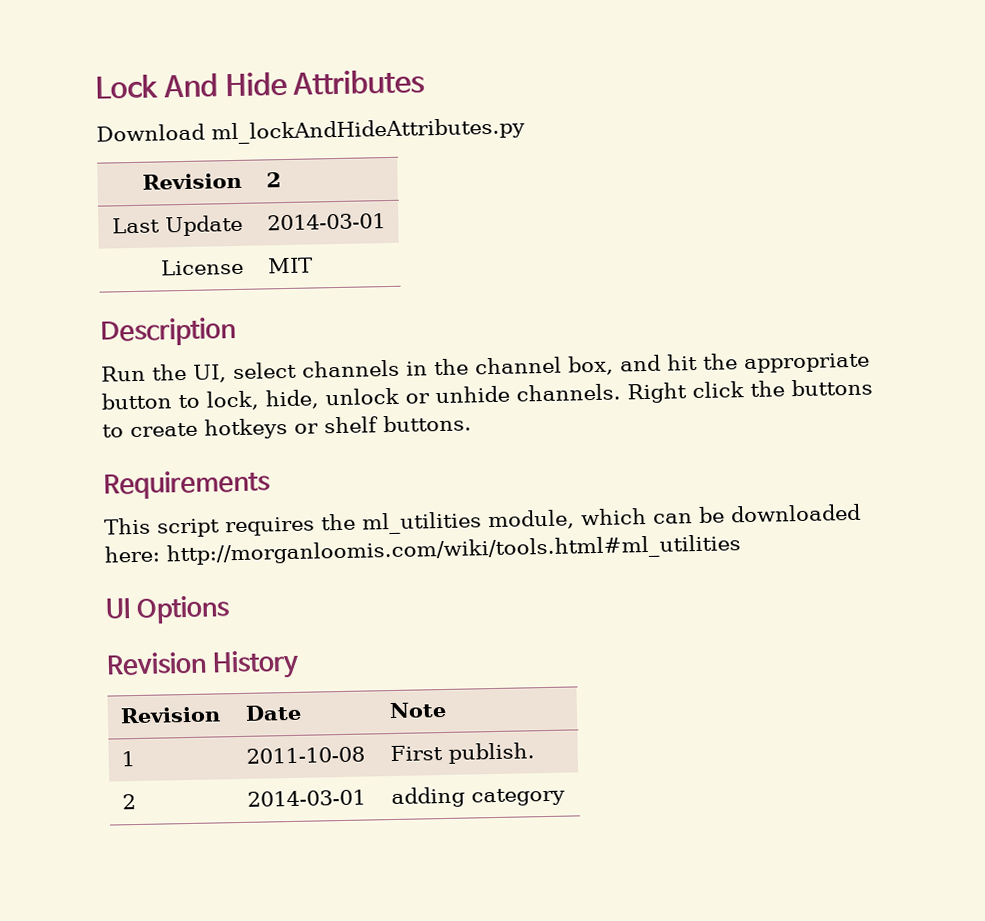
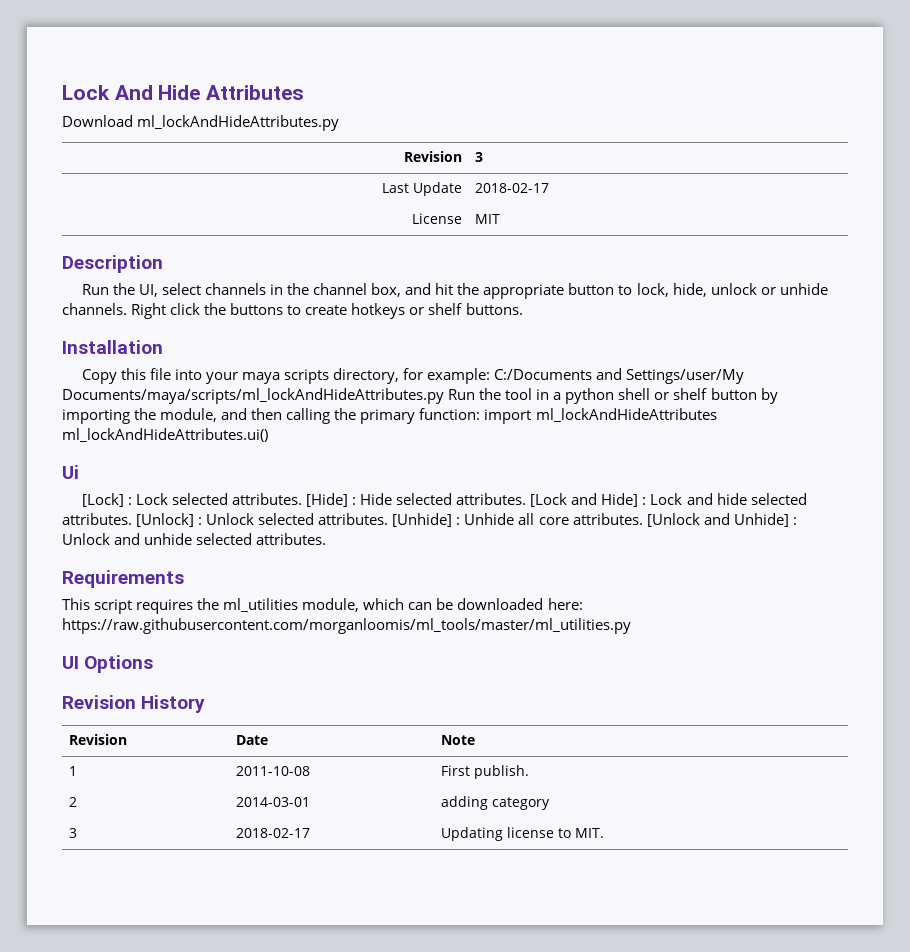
- Revision | 2
+ Revision | 3
- Last Update | 2014-03-01
+ Last Update | 2018-02-17
+ Installation
+ Copy this file into your maya scripts directory, for example: C:/Documents and Settings/user/My Documents/maya/scripts/ml_lockAndHideAttributes.py Run the tool in a python shell or shelf button by importing the module, and then calling the primary function: import ml_lockAndHideAttributes ml_lockAndHideAttributes.ui()
+ Ui
+ [Lock] : Lock selected attributes. [Hide] : Hide selected attributes. [Lock and Hide] : Lock and hide selected attributes. [Unlock] : Unlock selected attributes. [Unhide] : Unhide all core attributes. [Unlock and Unhide] : Unlock and unhide selected attributes.
- This script requires the ml_utilities module, which can be downloaded here: http://morganloomis.com/wiki/tools.html#ml_utilities
+ This script requires the ml_utilities module, which can be downloaded here: https://raw.githubusercontent.com/morganloomis/ml_tools/master/ml_utilities.py
+ 3 | 2018-02-17 | Updating license to MIT.

